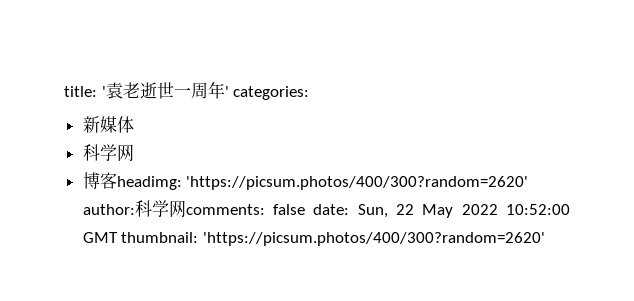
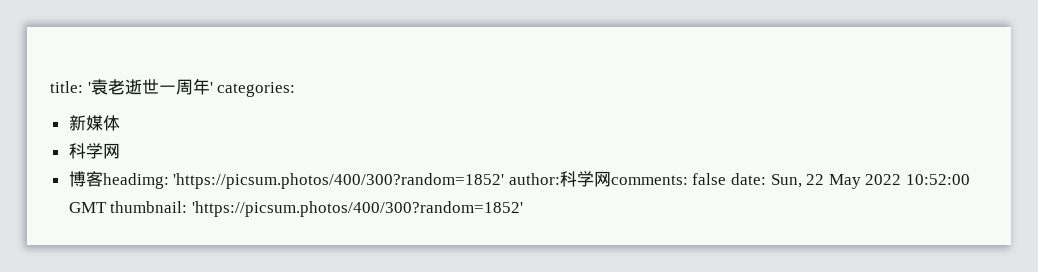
- 博客headimg: 'https://picsum.photos/400/300?random=2620' author:科学网comments: false date: Sun, 22 May 2022 10:52:00 GMT thumbnail: 'https://picsum.photos/400/300?random=2620'
+ 博客headimg: 'https://picsum.photos/400/300?random=1852' author:科学网comments: false date: Sun, 22 May 2022 10:52:00 GMT thumbnail: 'https://picsum.photos/400/300?random=1852'

